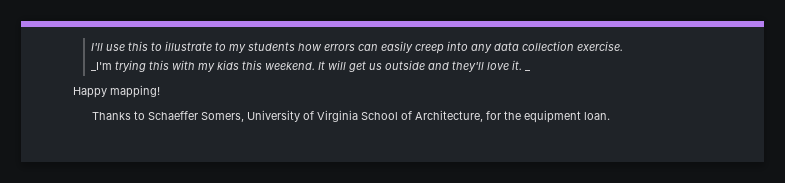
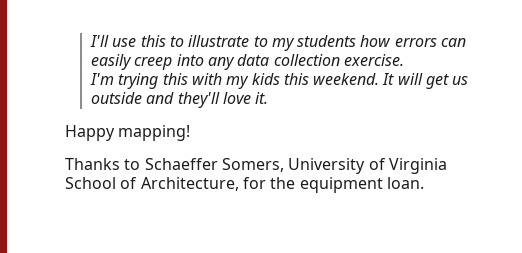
- _I'm trying this with my kids this weekend.
+ I'm trying this with my kids this weekend.
- _

